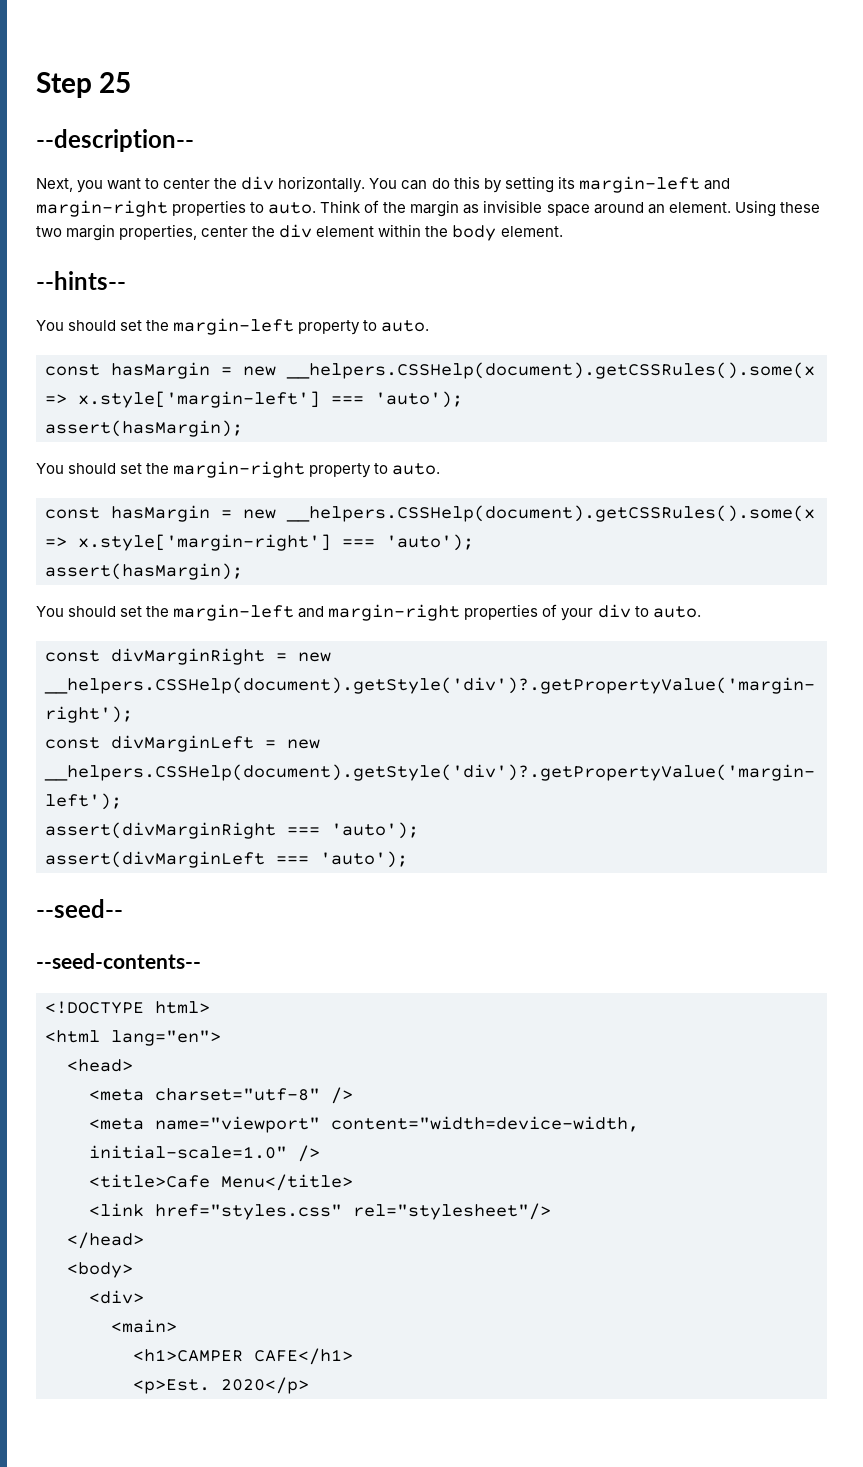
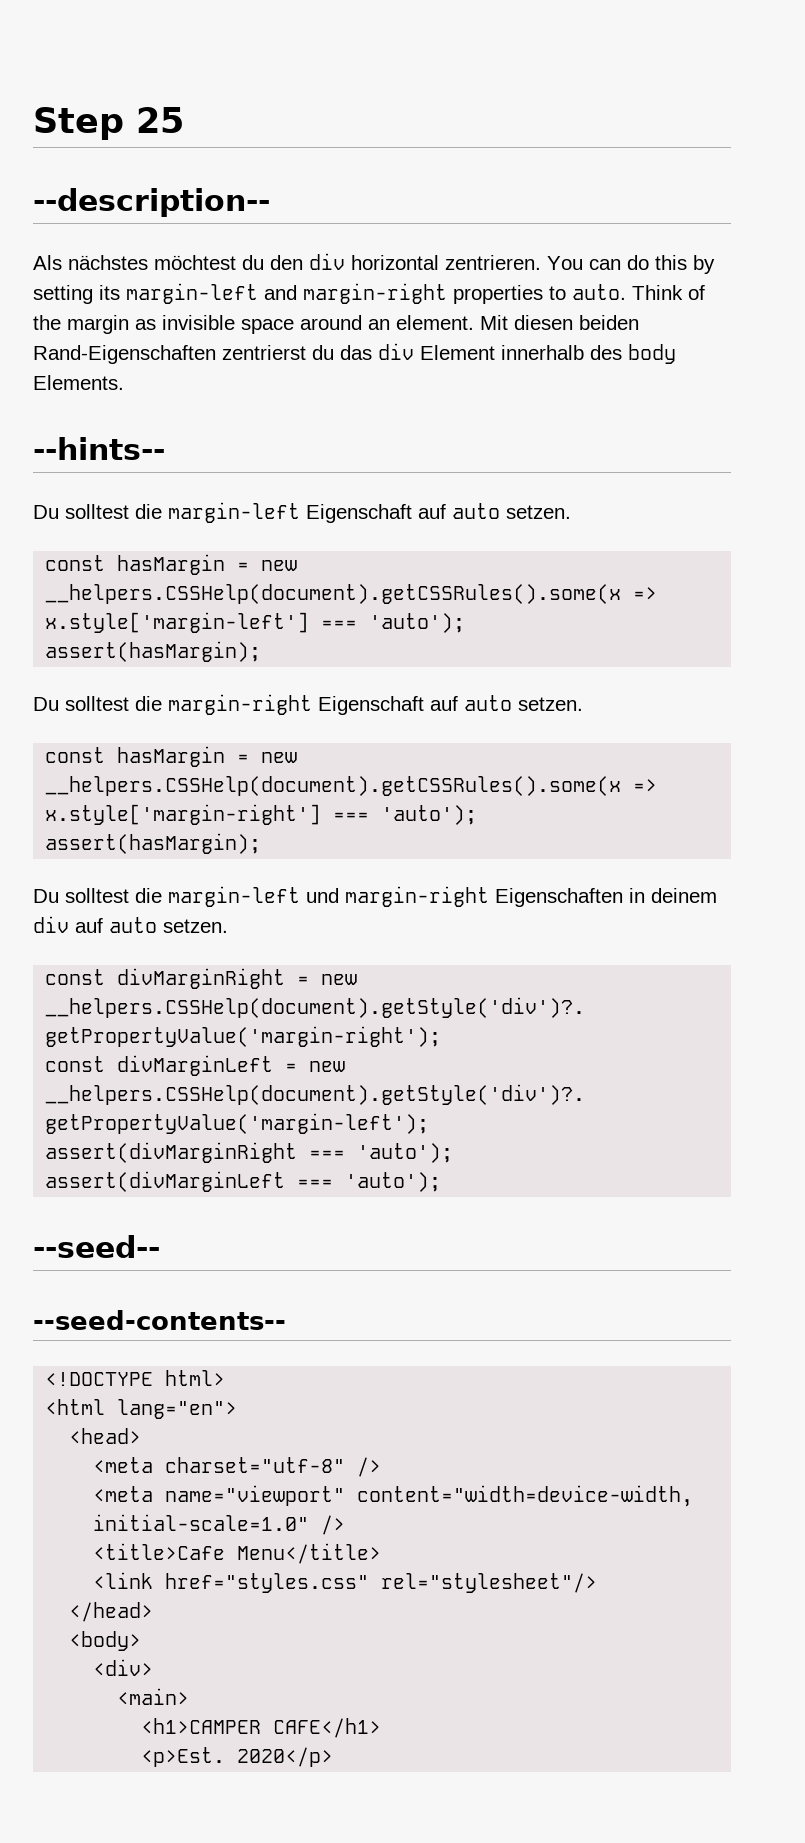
- Next, you want to center the div horizontally.
+ Als nächstes möchtest du den div horizontal zentrieren.
- Using these two margin properties, center the div element within the body element.
+ Mit diesen beiden Rand-Eigenschaften zentrierst du das div Element innerhalb des body Elements.
  --hints--
- You should set the margin-left property to auto.
+ Du solltest die margin-left Eigenschaft auf auto setzen.
- You should set the margin-right property to auto.
+ Du solltest die margin-right Eigenschaft auf auto setzen.
- You should set the margin-left and margin-right properties of your div to auto.
+ Du solltest die margin-left und margin-right Eigenschaften in deinem div auf auto setzen.

